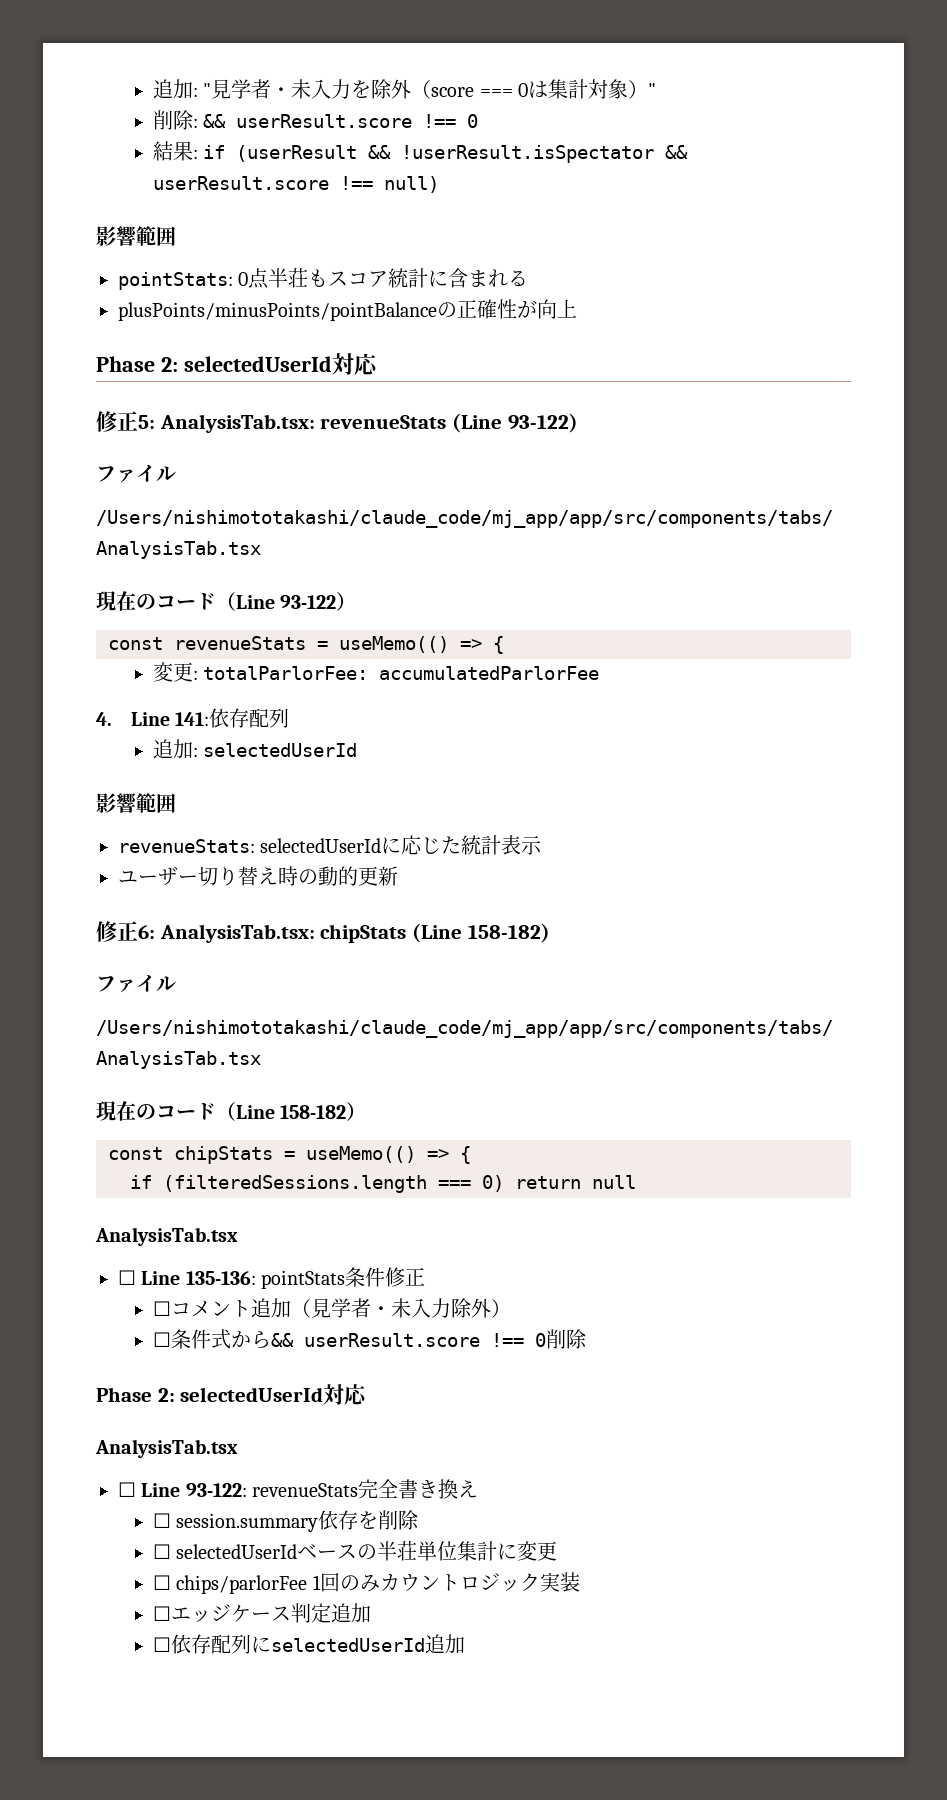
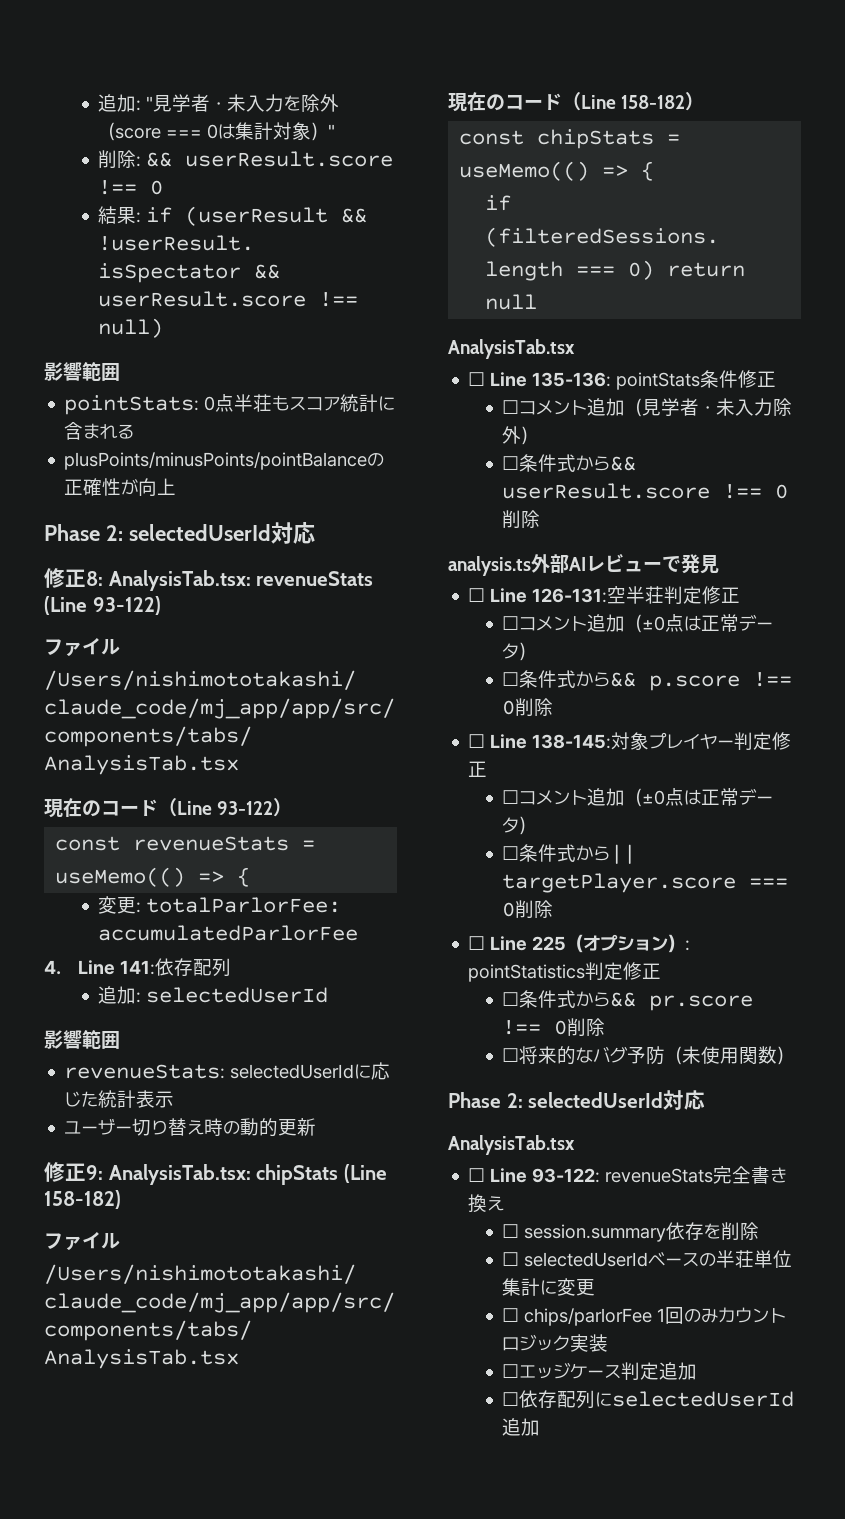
- 修正5: AnalysisTab.tsx: revenueStats (Line 93-122)
+ 修正8: AnalysisTab.tsx: revenueStats (Line 93-122)
- 修正6: AnalysisTab.tsx: chipStats (Line 158-182)
+ 修正9: AnalysisTab.tsx: chipStats (Line 158-182)
+ analysis.ts外部AIレビューで発見
+ ☐ Line 126-131:空半荘判定修正
+ ☐コメント追加（±0点は正常データ）
+ ☐条件式から&& p.score !== 0削除
+ ☐ Line 138-145:対象プレイヤー判定修正
+ ☐コメント追加（±0点は正常データ）
+ ☐条件式から|| targetPlayer.score === 0削除
+ ☐ Line 225（オプション）: pointStatistics判定修正
+ ☐条件式から&& pr.score !== 0削除
+ ☐将来的なバグ予防（未使用関数）

